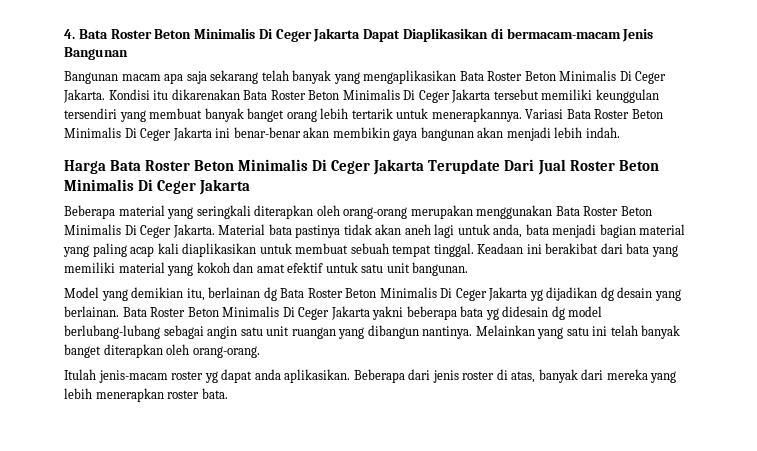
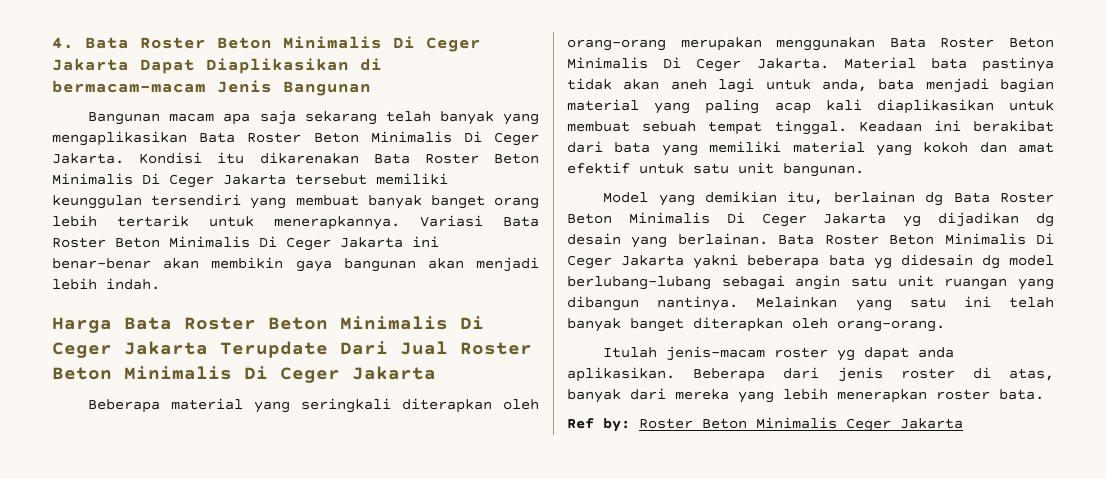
+ Ref by: Roster Beton Minimalis Ceger Jakarta

